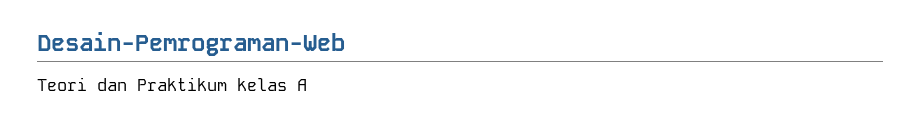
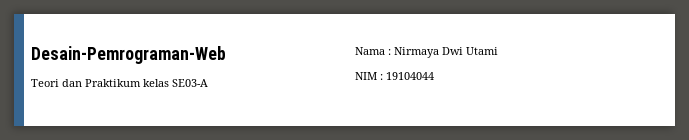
- Teori dan Praktikum kelas A
+ Teori dan Praktikum kelas SE03-A
+ Nama : Nirmaya Dwi Utami
+ NIM : 19104044

